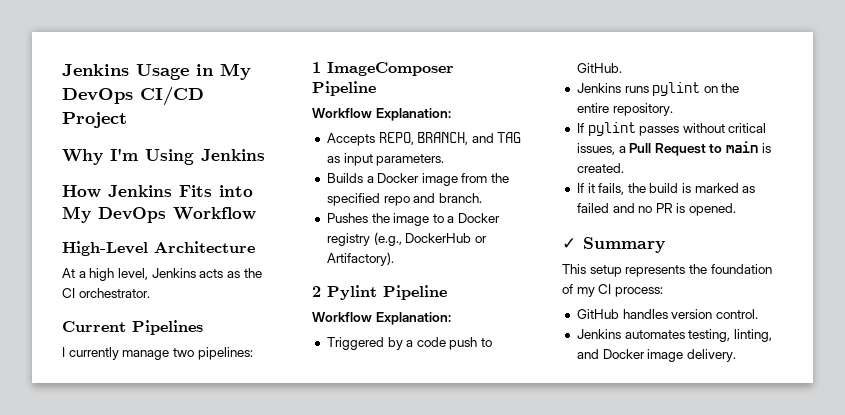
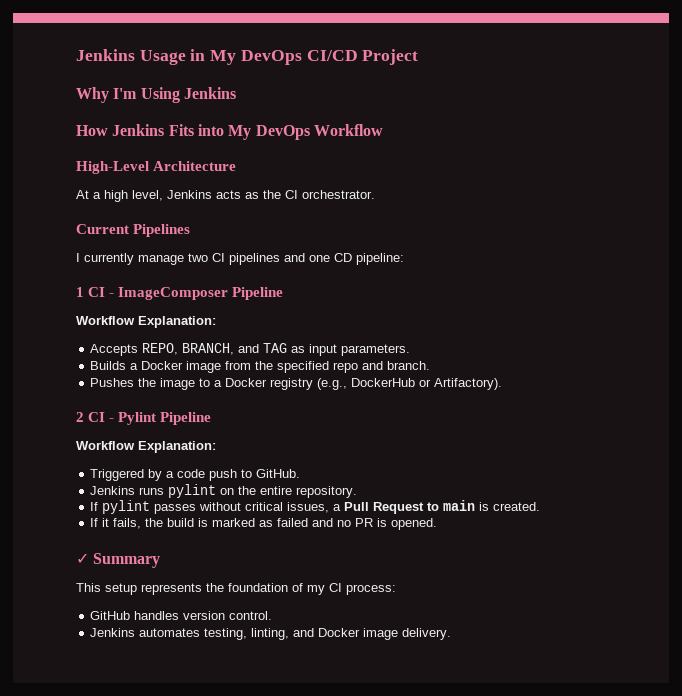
- I currently manage two pipelines:
- 1 ImageComposer Pipeline
+ I currently manage two CI pipelines and one CD pipeline:
+ 1 CI - ImageComposer Pipeline
- 2 Pylint Pipeline
+ 2 CI - Pylint Pipeline

